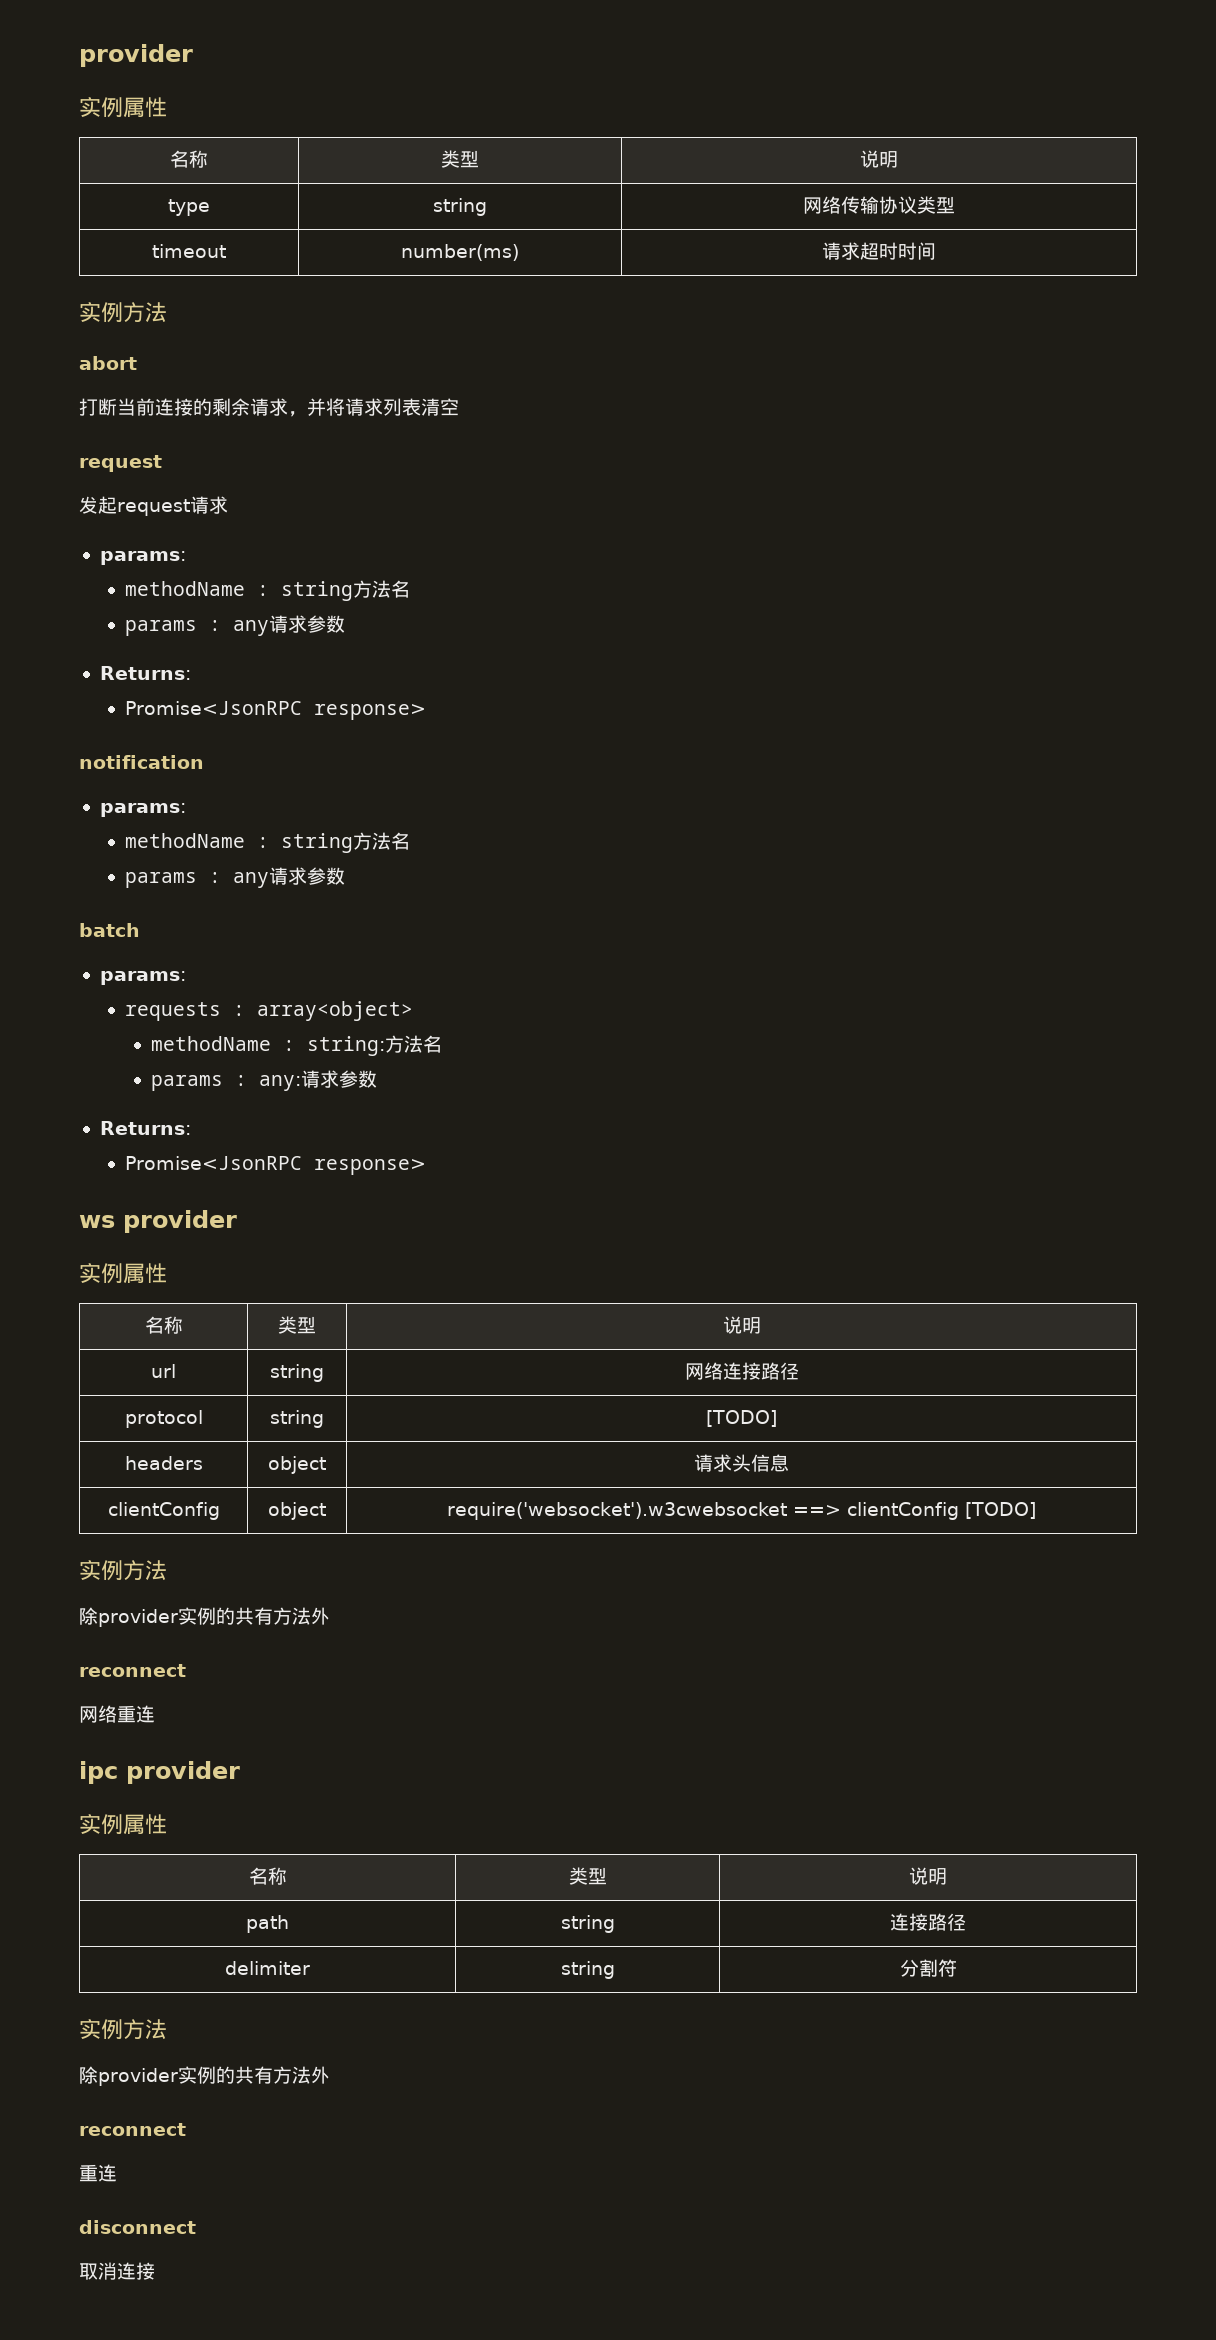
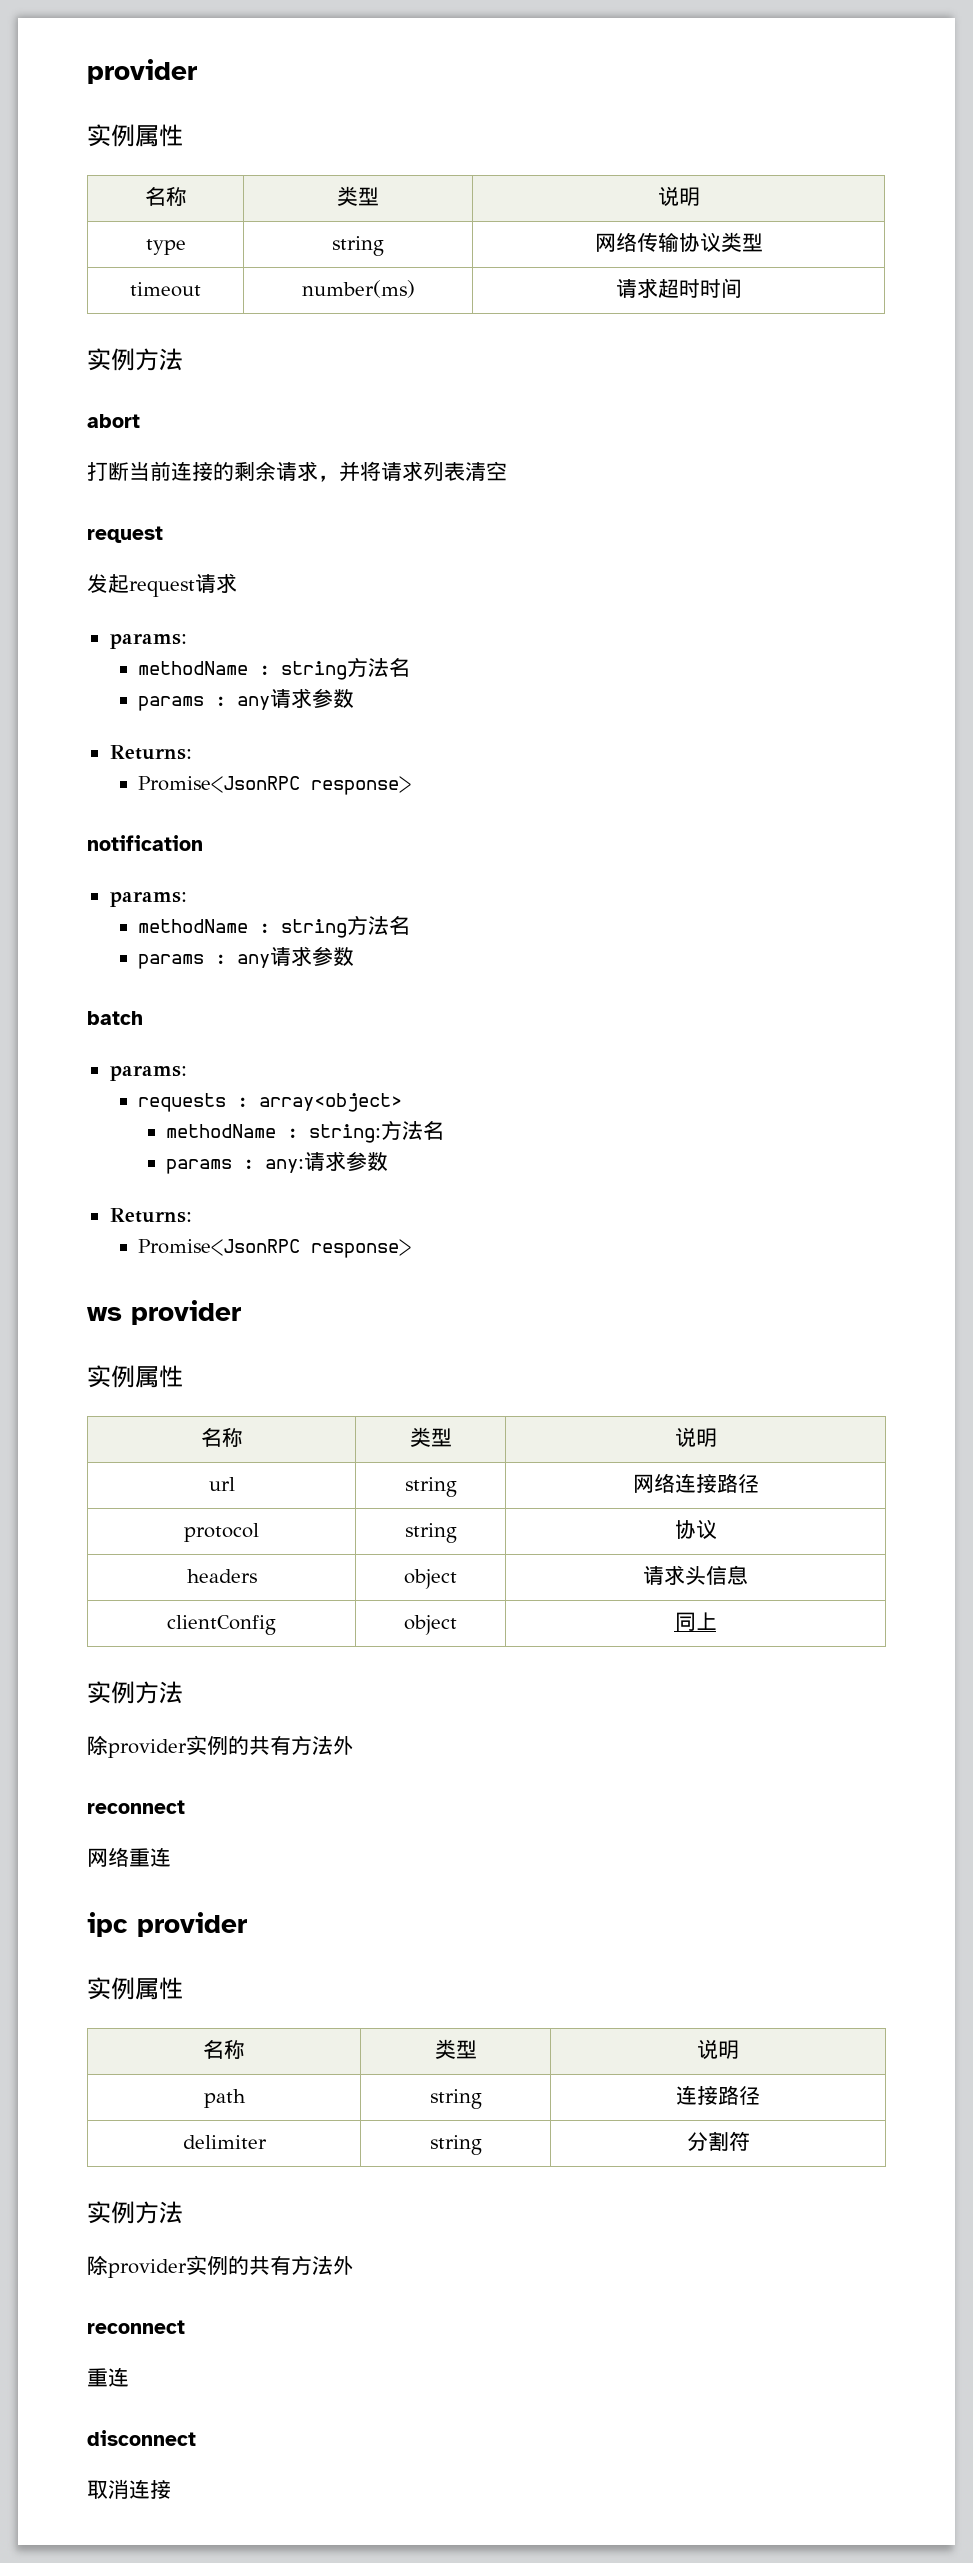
- protocol | string | [TODO]
+ protocol | string | 协议
- clientConfig | object | require('websocket').w3cwebsocket ==> clientConfig [TODO]
+ clientConfig | object | 同上

